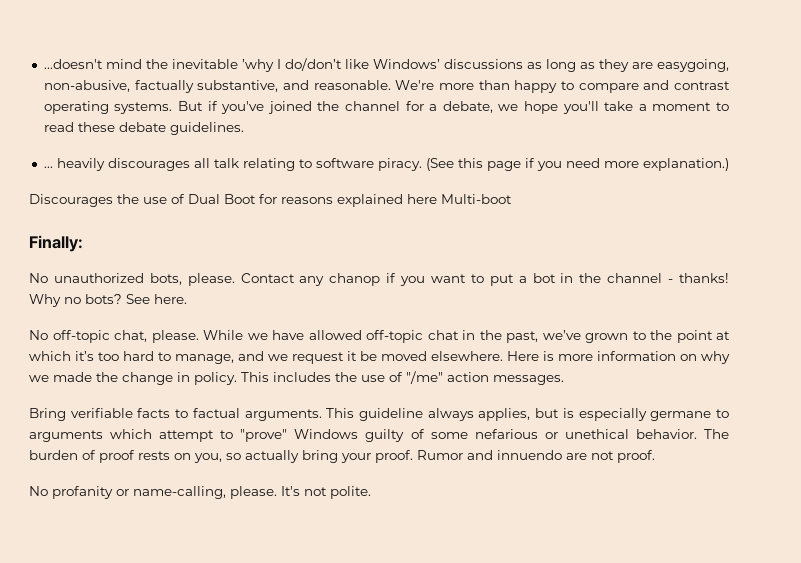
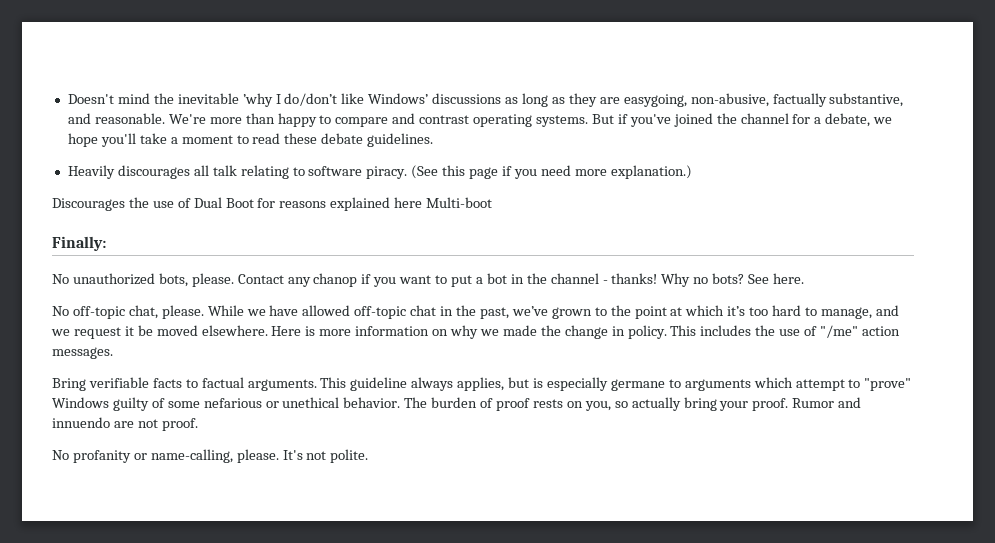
- ...doesn't mind the inevitable ’why I do/don’t like Windows’ discussions as long as they are easygoing, non-abusive, factually substantive, and reasonable.
+ Doesn't mind the inevitable ’why I do/don’t like Windows’ discussions as long as they are easygoing, non-abusive, factually substantive, and reasonable.
- ... heavily discourages all talk relating to software piracy.
+ Heavily discourages all talk relating to software piracy.

